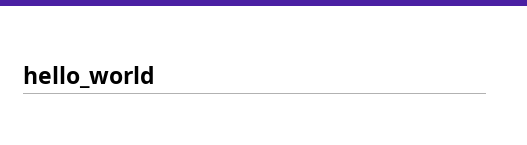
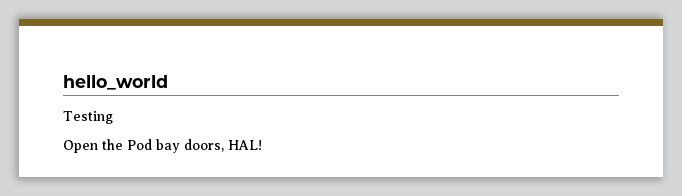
+ Testing
+ Open the Pod bay doors, HAL!

